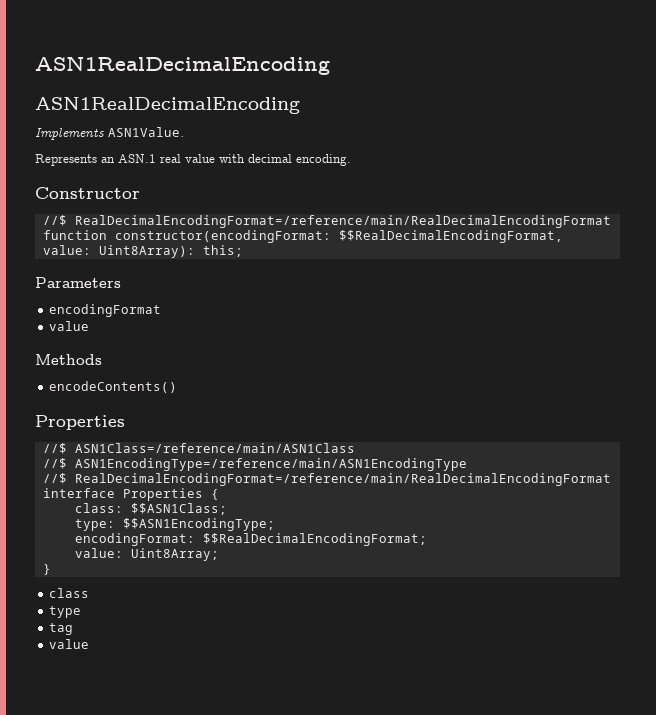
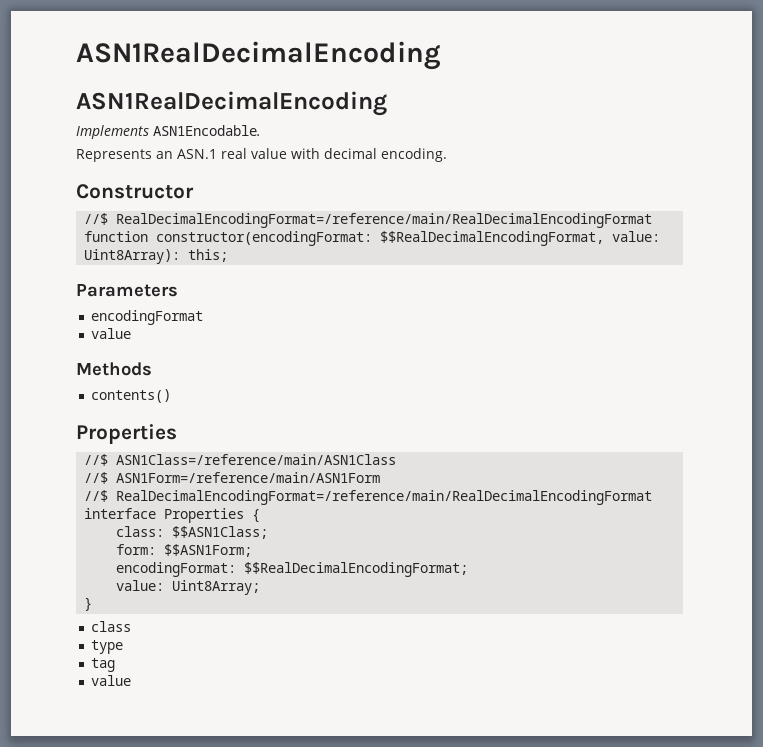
- Implements ASN1Value.
+ Implements ASN1Encodable.
- encodeContents()
+ contents()
- //$ ASN1EncodingType=/reference/main/ASN1EncodingType
+ //$ ASN1Form=/reference/main/ASN1Form
- type: $$ASN1EncodingType;
+ form: $$ASN1Form;

